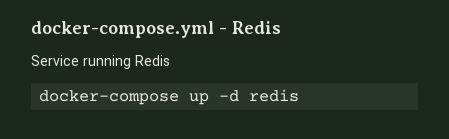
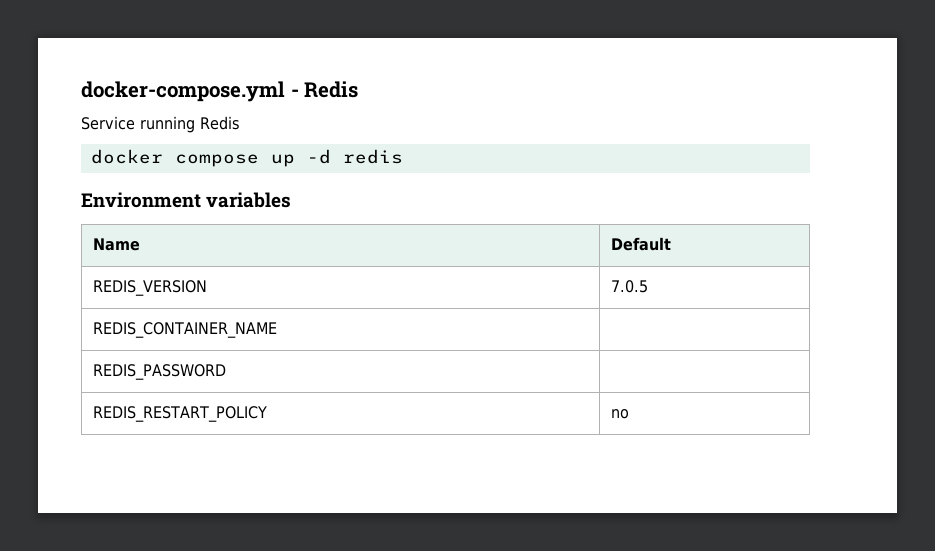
- docker-compose up -d redis
+ docker compose up -d redis
+ Environment variables
+ Name | Default
+ REDIS_VERSION | 7.0.5
+ REDIS_CONTAINER_NAME |
+ REDIS_PASSWORD |
+ REDIS_RESTART_POLICY | no

